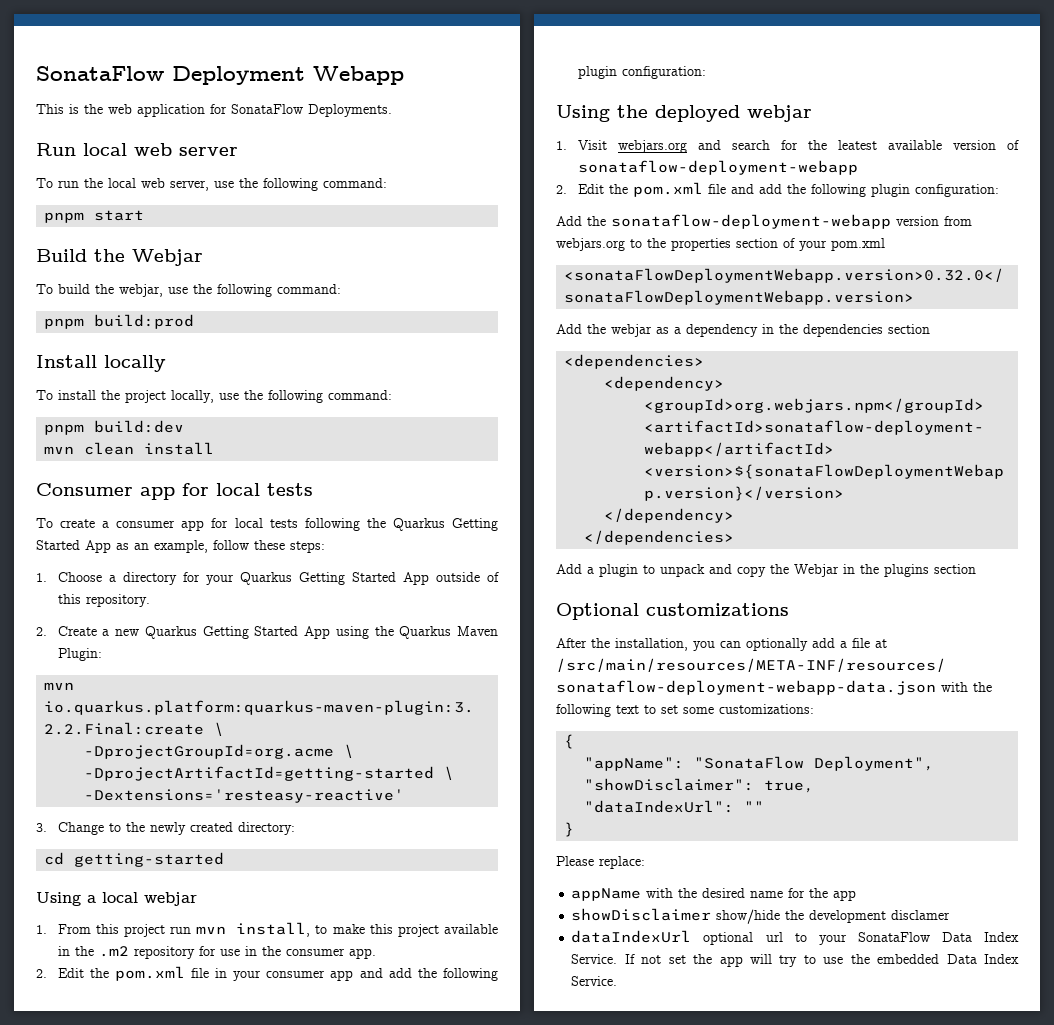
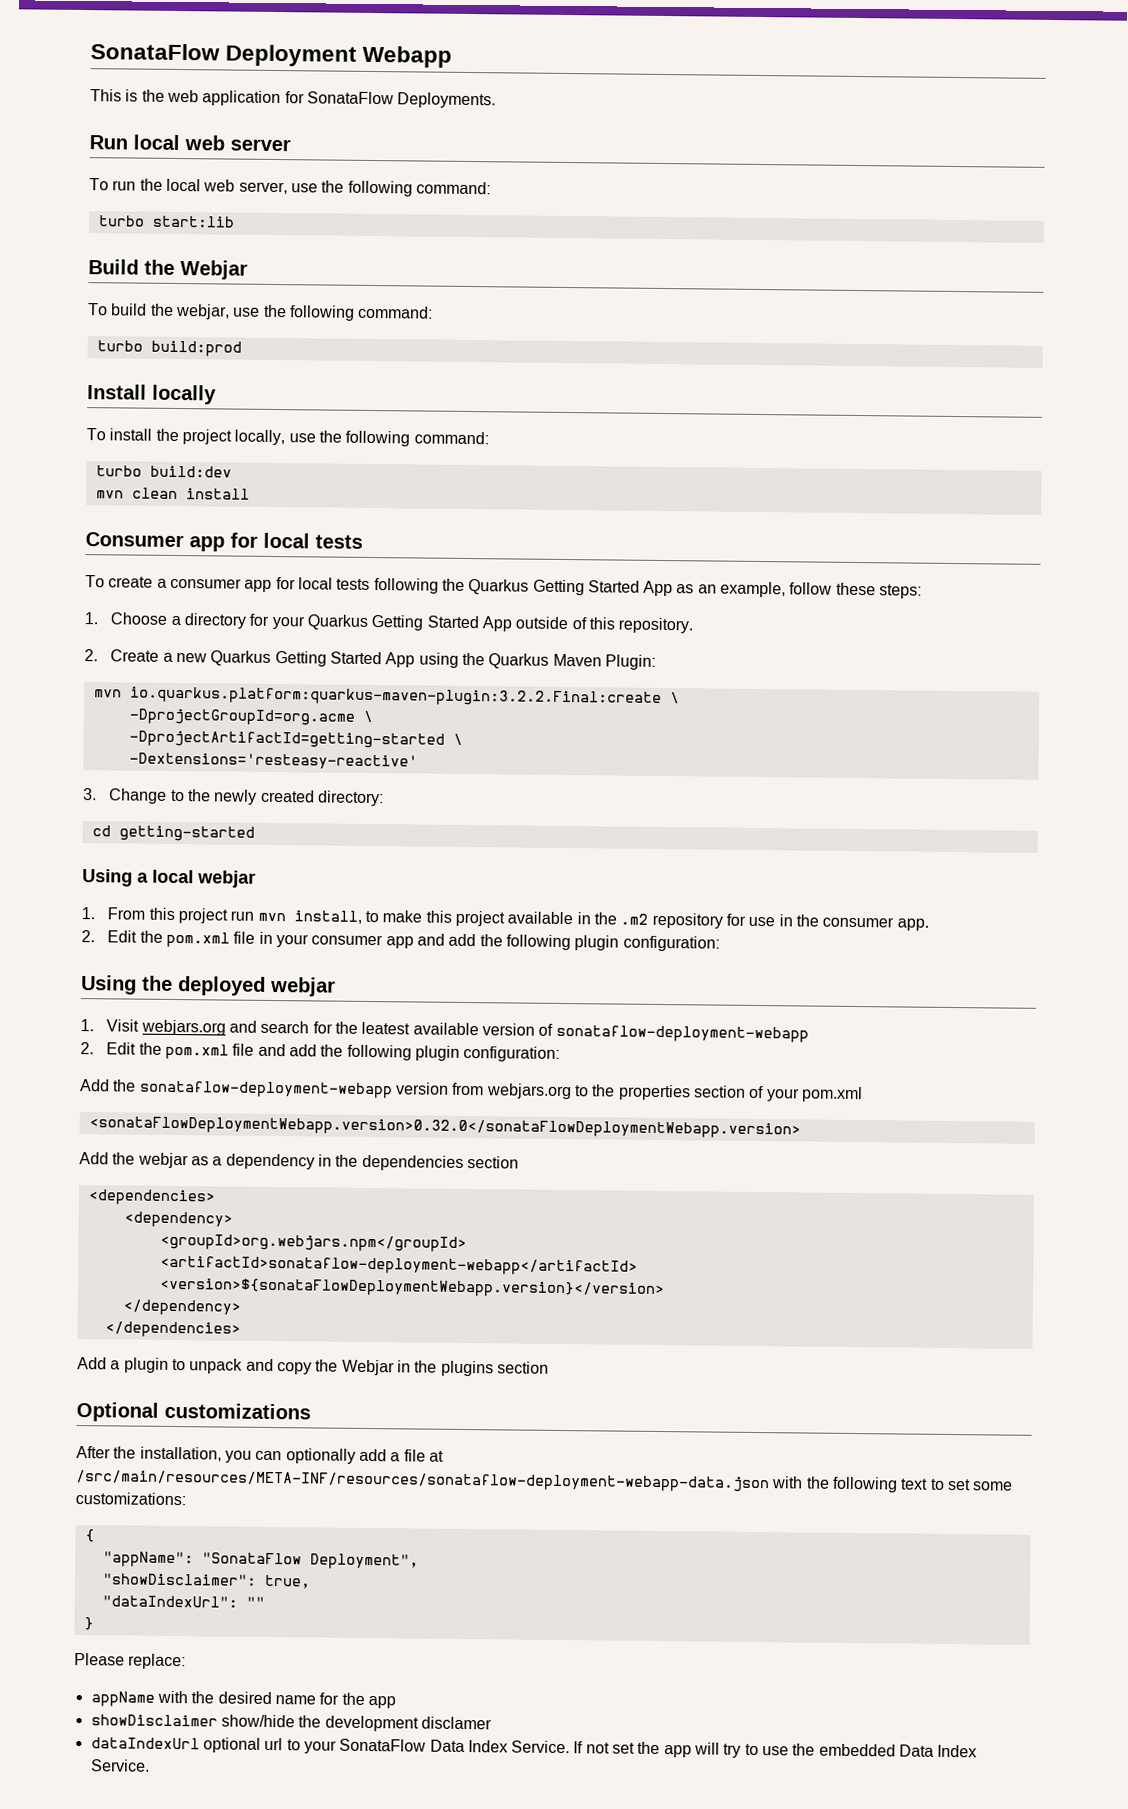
- pnpm start
+ turbo start:lib
- pnpm build:prod
+ turbo build:prod
- pnpm build:dev
+ turbo build:dev

